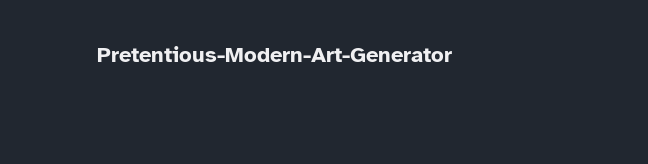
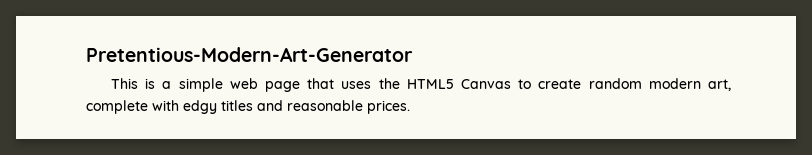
+ This is a simple web page that uses the HTML5 Canvas to create random modern art, complete with edgy titles and reasonable prices.

